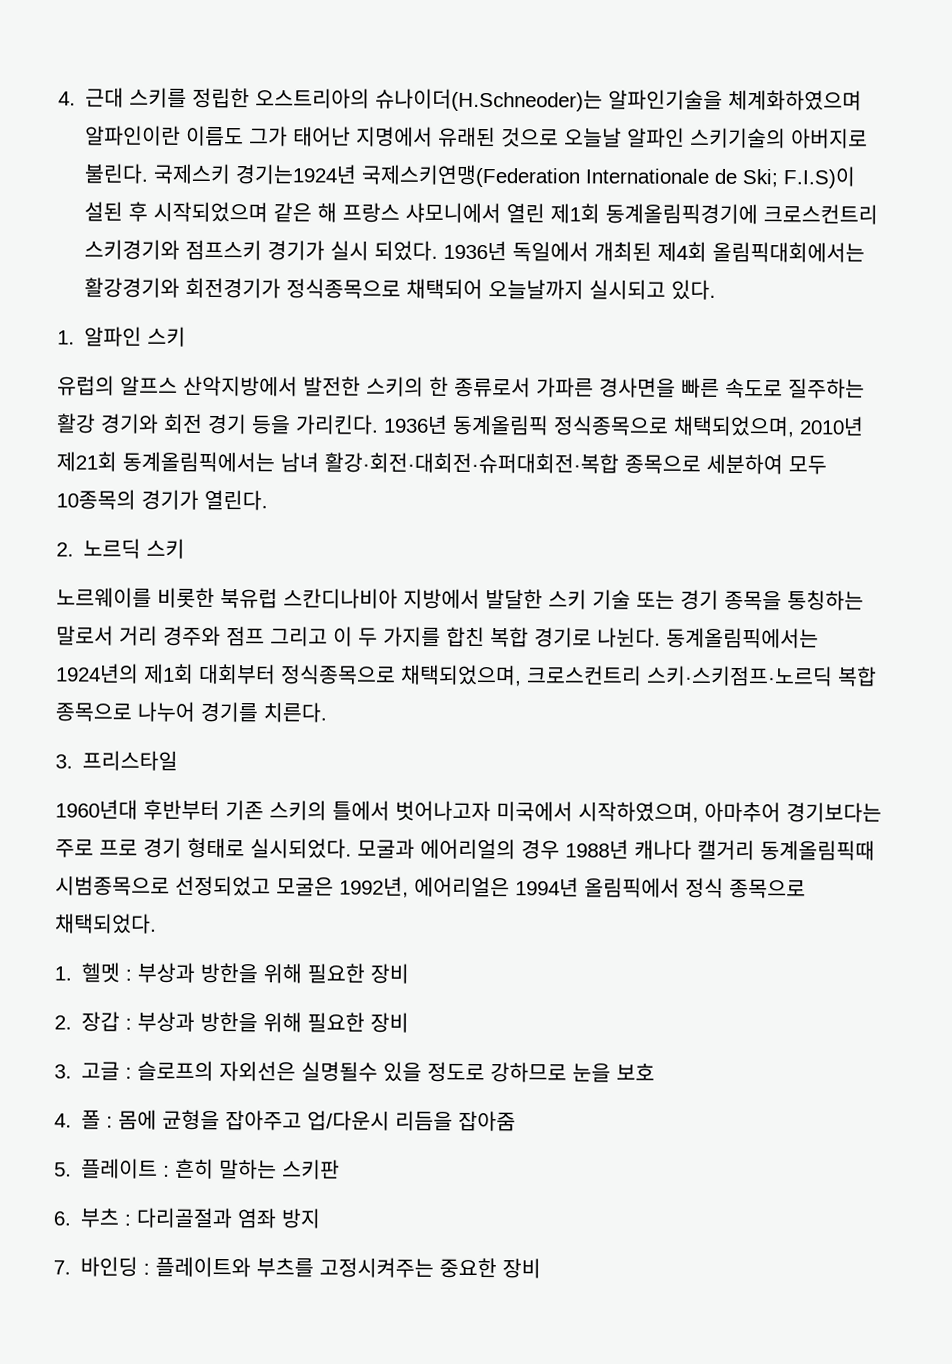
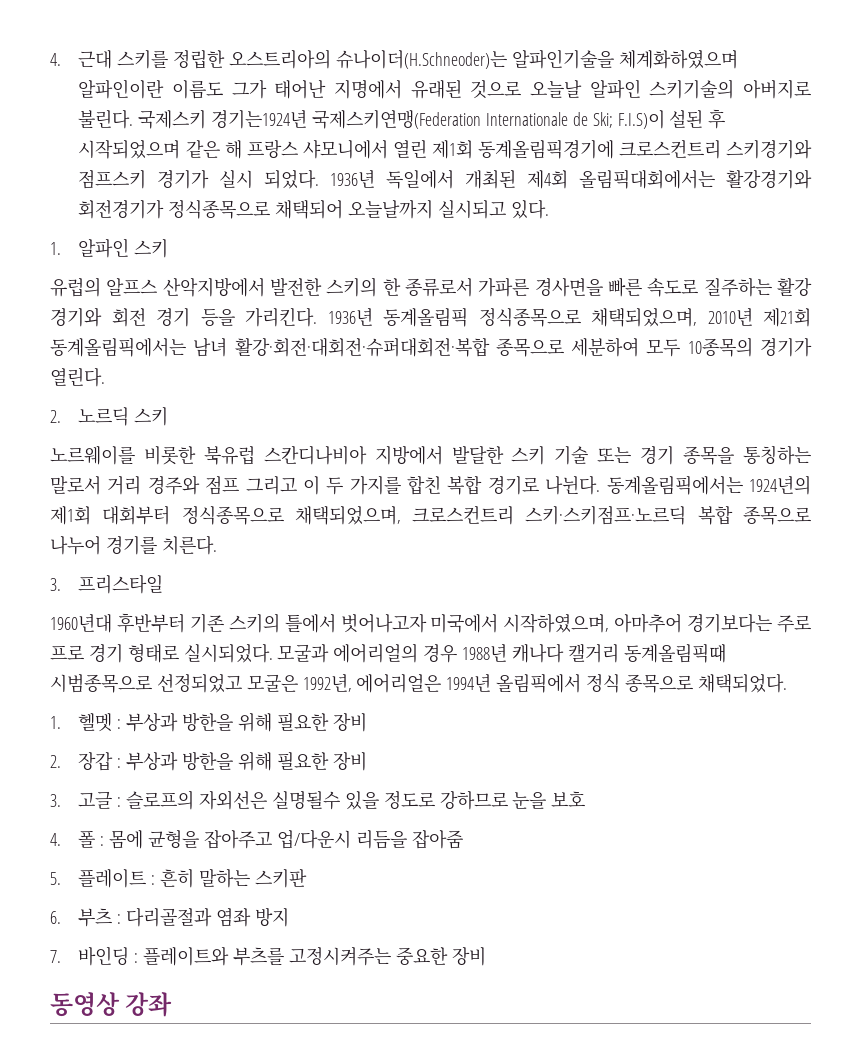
+ 동영상 강좌

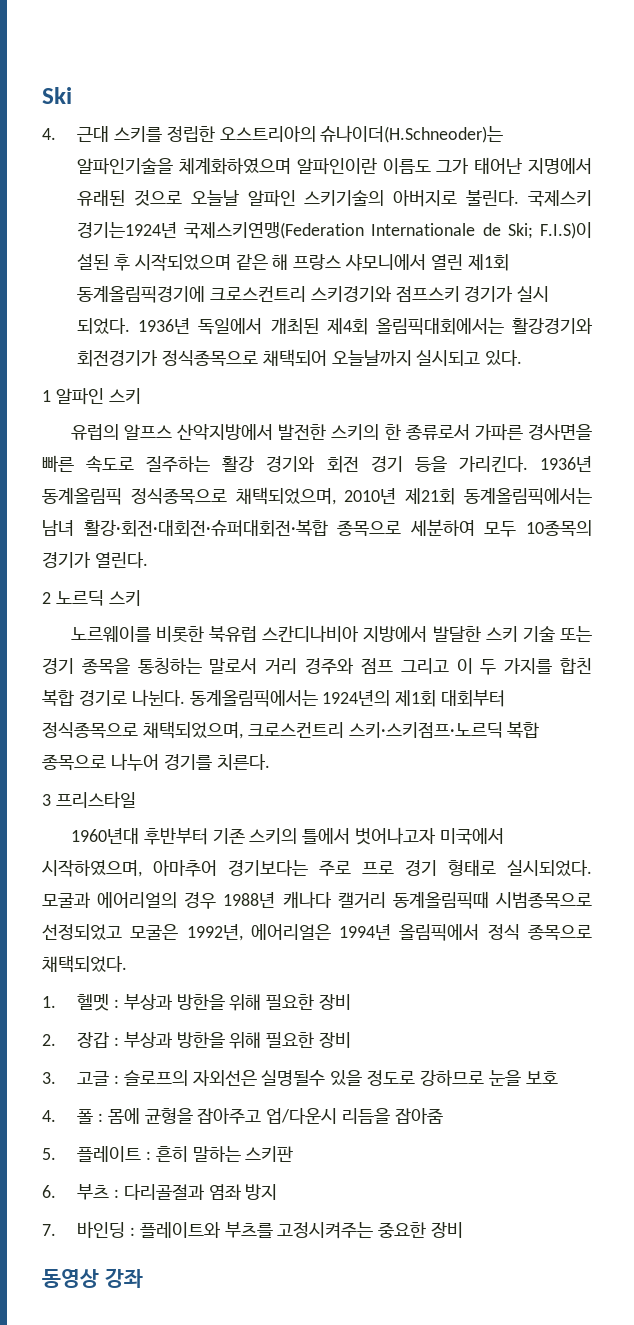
+ Ski
- 1. 알파인 스키
+ 1 알파인 스키
- 2. 노르딕 스키
+ 2 노르딕 스키
- 3. 프리스타일
+ 3 프리스타일

